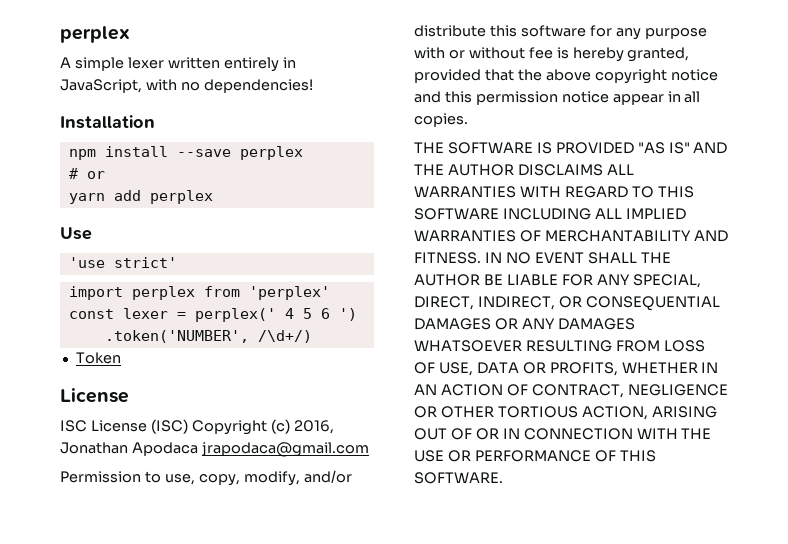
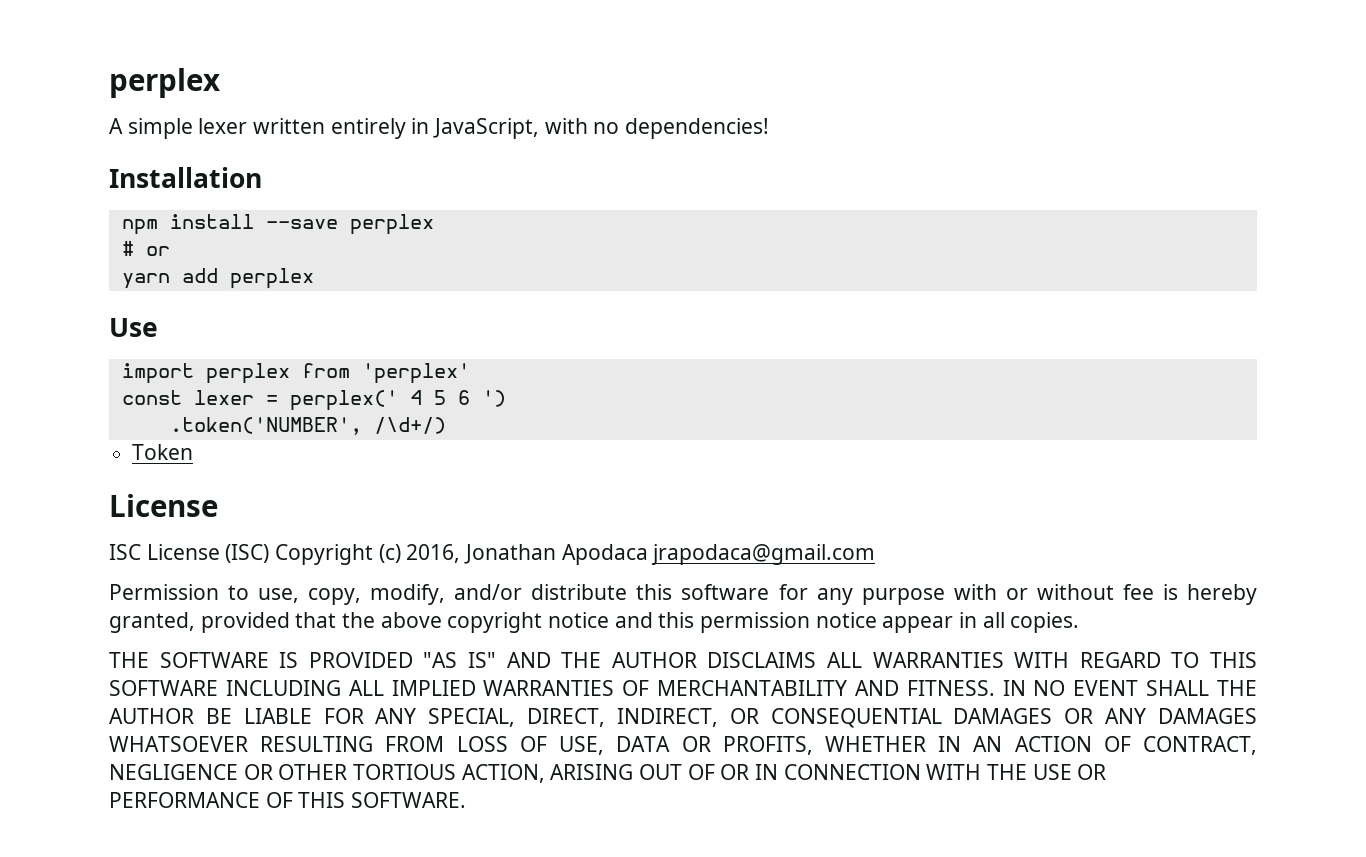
- 'use strict'

